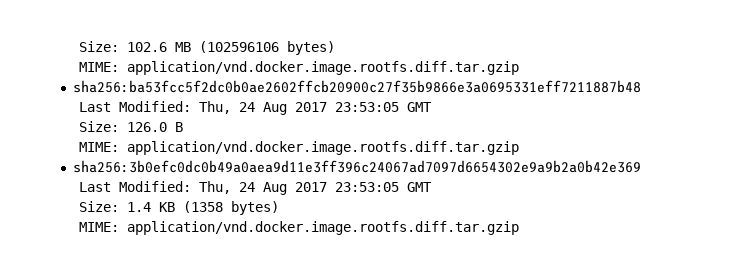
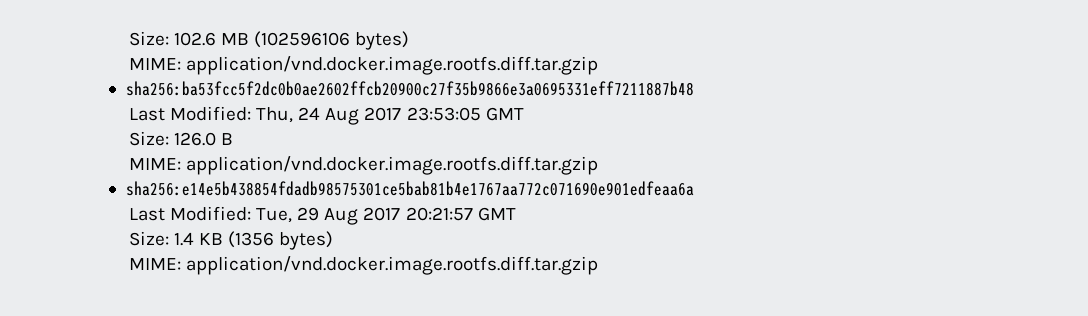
- sha256:3b0efc0dc0b49a0aea9d11e3ff396c24067ad7097d6654302e9a9b2a0b42e369
- Last Modified: Thu, 24 Aug 2017 23:53:05 GMT
+ sha256:e14e5b438854fdadb98575301ce5bab81b4e1767aa772c071690e901edfeaa6a
+ Last Modified: Tue, 29 Aug 2017 20:21:57 GMT
- Size: 1.4 KB (1358 bytes)
+ Size: 1.4 KB (1356 bytes)

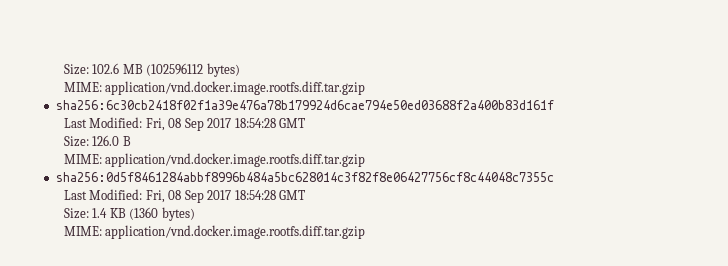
- Size: 102.6 MB (102596106 bytes)
+ Size: 102.6 MB (102596112 bytes)
- sha256:ba53fcc5f2dc0b0ae2602ffcb20900c27f35b9866e3a0695331eff7211887b48
- Last Modified: Thu, 24 Aug 2017 23:53:05 GMT
+ sha256:6c30cb2418f02f1a39e476a78b179924d6cae794e50ed03688f2a400b83d161f
+ Last Modified: Fri, 08 Sep 2017 18:54:28 GMT
- sha256:e14e5b438854fdadb98575301ce5bab81b4e1767aa772c071690e901edfeaa6a
- Last Modified: Tue, 29 Aug 2017 20:21:57 GMT
+ sha256:0d5f8461284abbf8996b484a5bc628014c3f82f8e06427756cf8c44048c7355c
+ Last Modified: Fri, 08 Sep 2017 18:54:28 GMT
- Size: 1.4 KB (1356 bytes)
+ Size: 1.4 KB (1360 bytes)

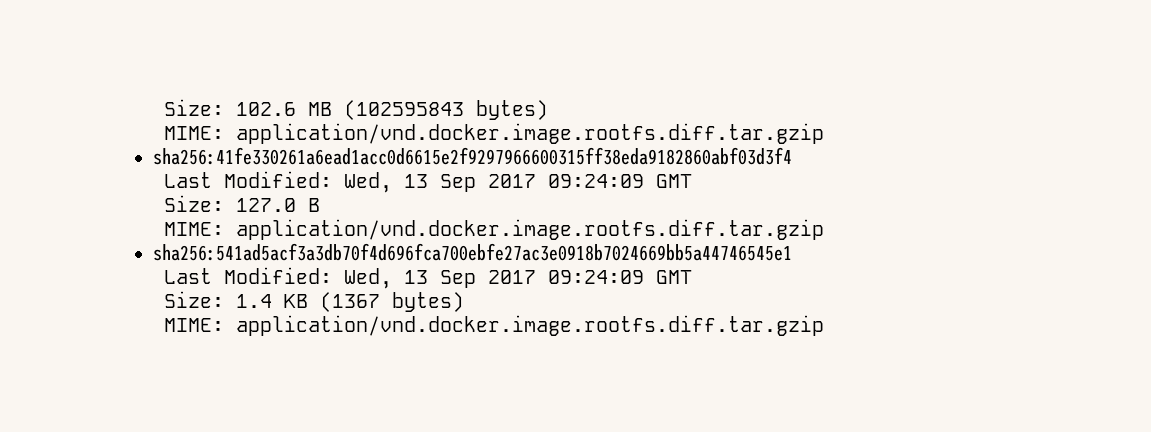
- Size: 102.6 MB (102596112 bytes)
+ Size: 102.6 MB (102595843 bytes)
- sha256:6c30cb2418f02f1a39e476a78b179924d6cae794e50ed03688f2a400b83d161f
- Last Modified: Fri, 08 Sep 2017 18:54:28 GMT
- Size: 126.0 B
+ sha256:41fe330261a6ead1acc0d6615e2f9297966600315ff38eda9182860abf03d3f4
+ Last Modified: Wed, 13 Sep 2017 09:24:09 GMT
+ Size: 127.0 B
- sha256:0d5f8461284abbf8996b484a5bc628014c3f82f8e06427756cf8c44048c7355c
- Last Modified: Fri, 08 Sep 2017 18:54:28 GMT
+ sha256:541ad5acf3a3db70f4d696fca700ebfe27ac3e0918b7024669bb5a44746545e1
+ Last Modified: Wed, 13 Sep 2017 09:24:09 GMT
- Size: 1.4 KB (1360 bytes)
+ Size: 1.4 KB (1367 bytes)

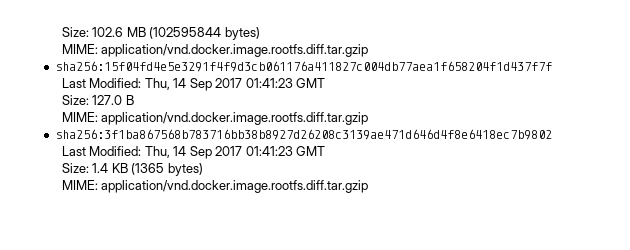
- Size: 102.6 MB (102595843 bytes)
+ Size: 102.6 MB (102595844 bytes)
- sha256:41fe330261a6ead1acc0d6615e2f9297966600315ff38eda9182860abf03d3f4
- Last Modified: Wed, 13 Sep 2017 09:24:09 GMT
+ sha256:15f04fd4e5e3291f4f9d3cb061176a411827c004db77aea1f658204f1d437f7f
+ Last Modified: Thu, 14 Sep 2017 01:41:23 GMT
- sha256:541ad5acf3a3db70f4d696fca700ebfe27ac3e0918b7024669bb5a44746545e1
- Last Modified: Wed, 13 Sep 2017 09:24:09 GMT
+ sha256:3f1ba867568b783716bb38b8927d26208c3139ae471d646d4f8e6418ec7b9802
+ Last Modified: Thu, 14 Sep 2017 01:41:23 GMT
- Size: 1.4 KB (1367 bytes)
+ Size: 1.4 KB (1365 bytes)

